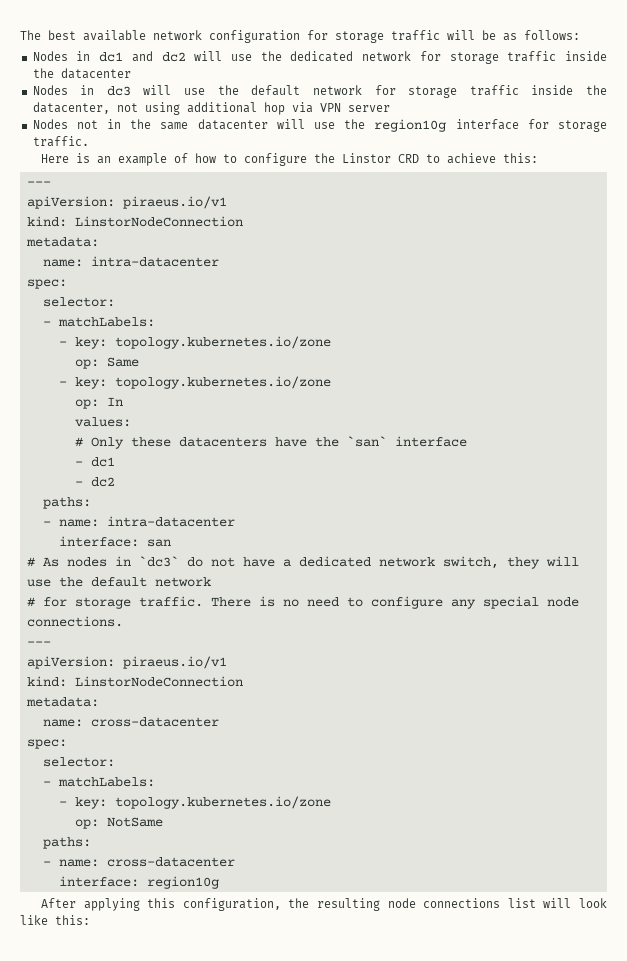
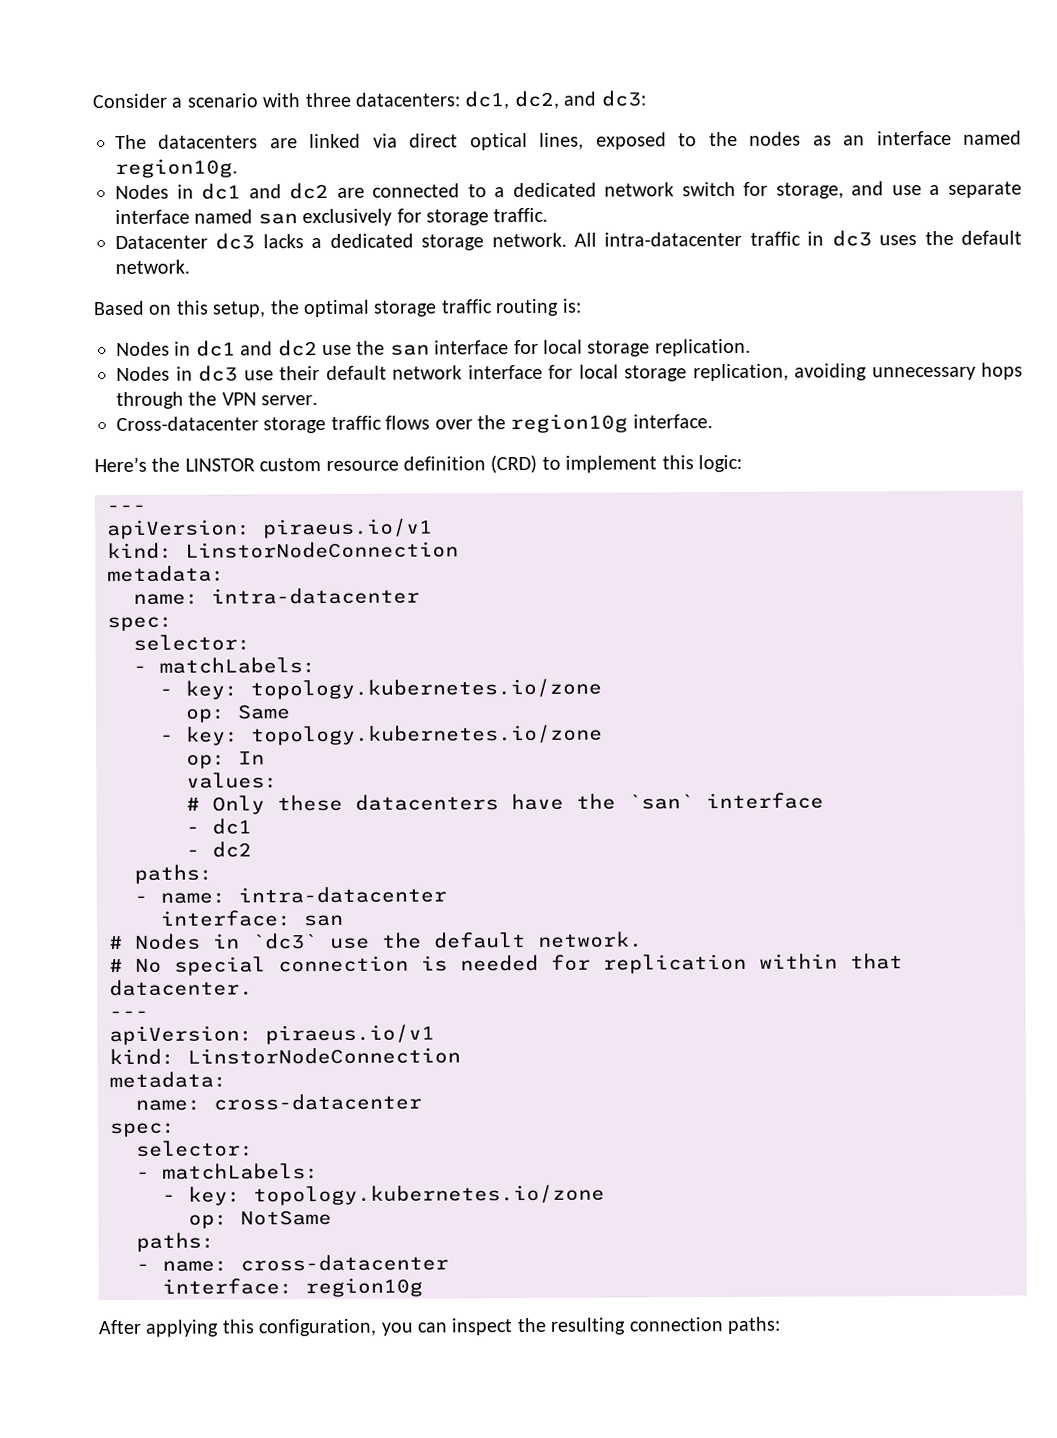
- The best available network configuration for storage traffic will be as follows:
- Nodes in dc1 and dc2 will use the dedicated network for storage traffic inside the datacenter
- Nodes in dc3 will use the default network for storage traffic inside the datacenter, not using additional hop via VPN server
- Nodes not in the same datacenter will use the region10g interface for storage traffic.
- Here is an example of how to configure the Linstor CRD to achieve this:
+ Consider a scenario with three datacenters: dc1, dc2, and dc3:
+ The datacenters are linked via direct optical lines, exposed to the nodes as an interface named region10g.
+ Nodes in dc1 and dc2 are connected to a dedicated network switch for storage, and use a separate interface named san exclusively for storage traffic.
+ Datacenter dc3 lacks a dedicated storage network. All intra-datacenter traffic in dc3 uses the default network.
+ Based on this setup, the optimal storage traffic routing is:
+ Nodes in dc1 and dc2 use the san interface for local storage replication.
+ Nodes in dc3 use their default network interface for local storage replication, avoiding unnecessary hops through the VPN server.
+ Cross-datacenter storage traffic flows over the region10g interface.
+ Here’s the LINSTOR custom resource definition (CRD) to implement this logic:
- # As nodes in `dc3` do not have a dedicated network switch, they will use the default network
- # for storage traffic. There is no need to configure any special node connections.
+ # Nodes in `dc3` use the default network.
+ # No special connection is needed for replication within that datacenter.
- After applying this configuration, the resulting node connections list will look like this:
+ After applying this configuration, you can inspect the resulting connection paths:

